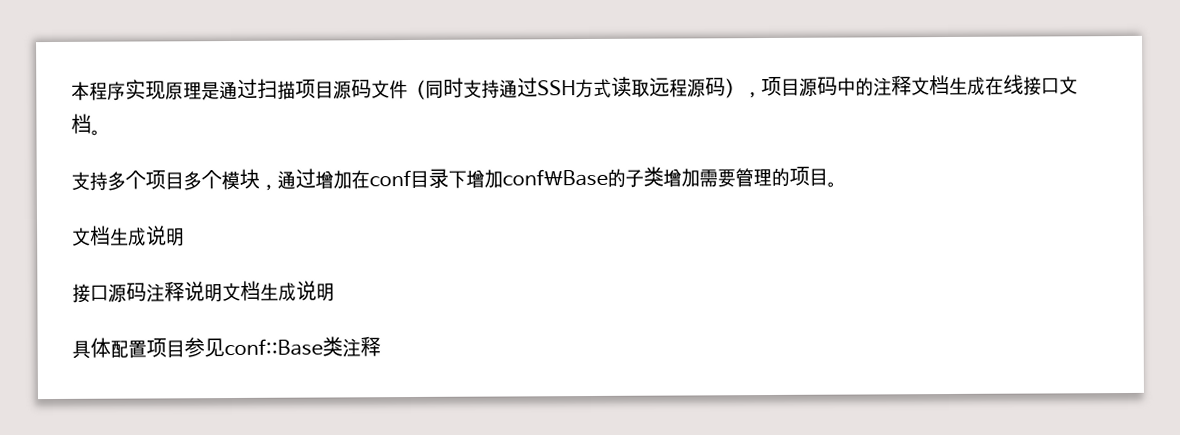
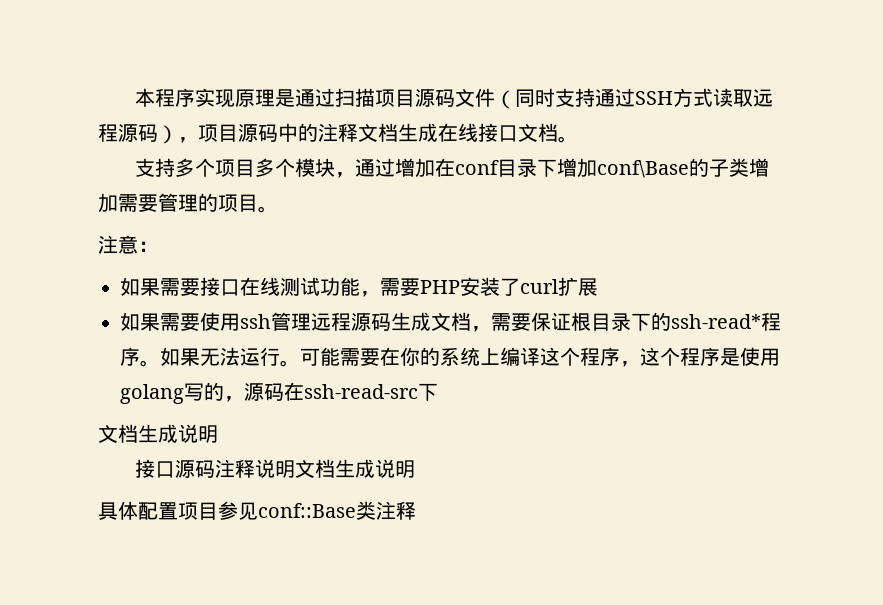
+ 注意：
+ 如果需要接口在线测试功能，需要PHP安装了curl扩展
+ 如果需要使用ssh管理远程源码生成文档，需要保证根目录下的ssh-read*程序。如果无法运行。可能需要在你的系统上编译这个程序，这个程序是使用golang写的，源码在ssh-read-src下

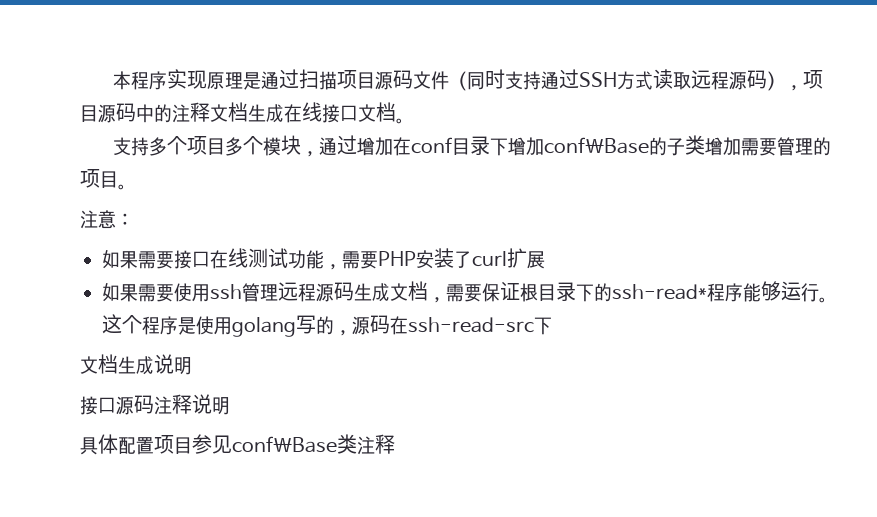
- 如果需要使用ssh管理远程源码生成文档，需要保证根目录下的ssh-read*程序。如果无法运行。可能需要在你的系统上编译这个程序，这个程序是使用golang写的，源码在ssh-read-src下
+ 如果需要使用ssh管理远程源码生成文档，需要保证根目录下的ssh-read*程序能够运行。这个程序是使用golang写的，源码在ssh-read-src下
- 接口源码注释说明文档生成说明
+ 接口源码注释说明
- 具体配置项目参见conf::Base类注释
+ 具体配置项目参见conf\Base类注释

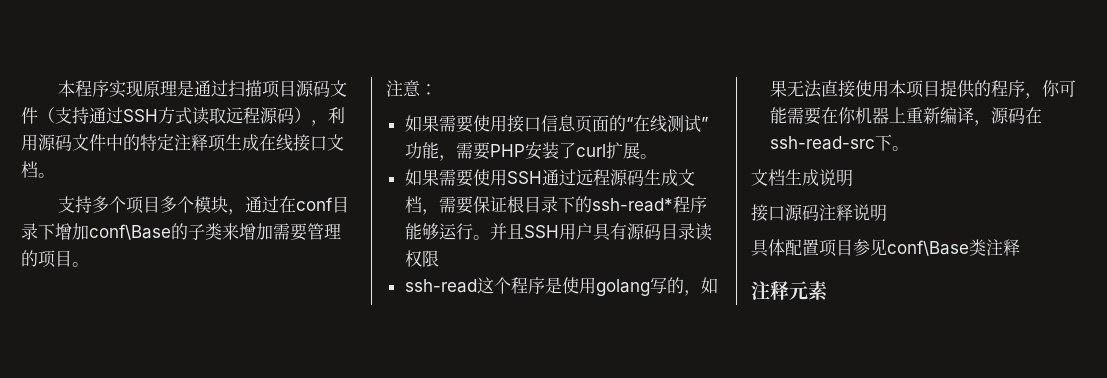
- 本程序实现原理是通过扫描项目源码文件（同时支持通过SSH方式读取远程源码），项目源码中的注释文档生成在线接口文档。
+ 本程序实现原理是通过扫描项目源码文件（支持通过SSH方式读取远程源码），利用源码文件中的特定注释项生成在线接口文档。
- 支持多个项目多个模块，通过增加在conf目录下增加conf\Base的子类增加需要管理的项目。
+ 支持多个项目多个模块，通过在conf目录下增加conf\Base的子类来增加需要管理的项目。
- 如果需要接口在线测试功能，需要PHP安装了curl扩展
- 如果需要使用ssh管理远程源码生成文档，需要保证根目录下的ssh-read*程序能够运行。
+ 如果需要使用接口信息页面的“在线测试”功能，需要PHP安装了curl扩展。
+ 如果需要使用SSH通过远程源码生成文档，需要保证根目录下的ssh-read*程序能够运行。
- 这个程序是使用golang写的，源码在ssh-read-src下
+ 并且SSH用户具有源码目录读权限
+ ssh-read这个程序是使用golang写的，如果无法直接使用本项目提供的程序，你可能需要在你机器上重新编译，源码在ssh-read-src下。
+ 注释元素

